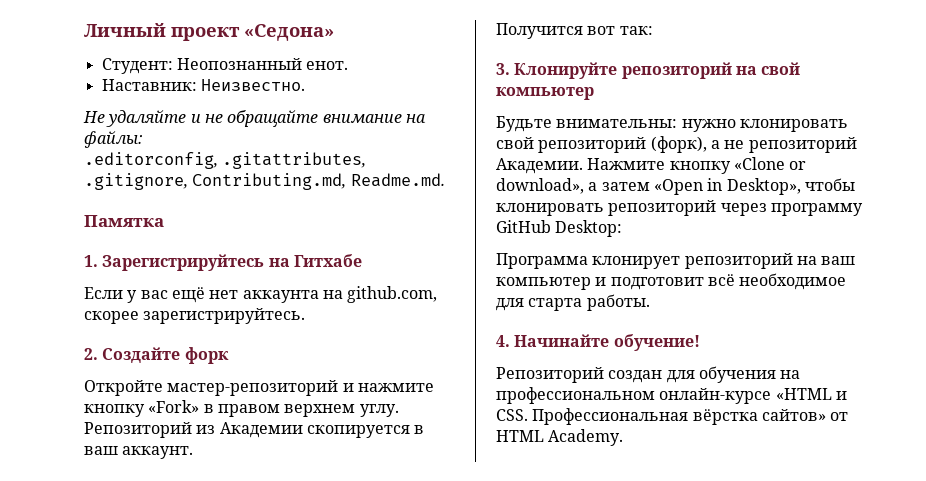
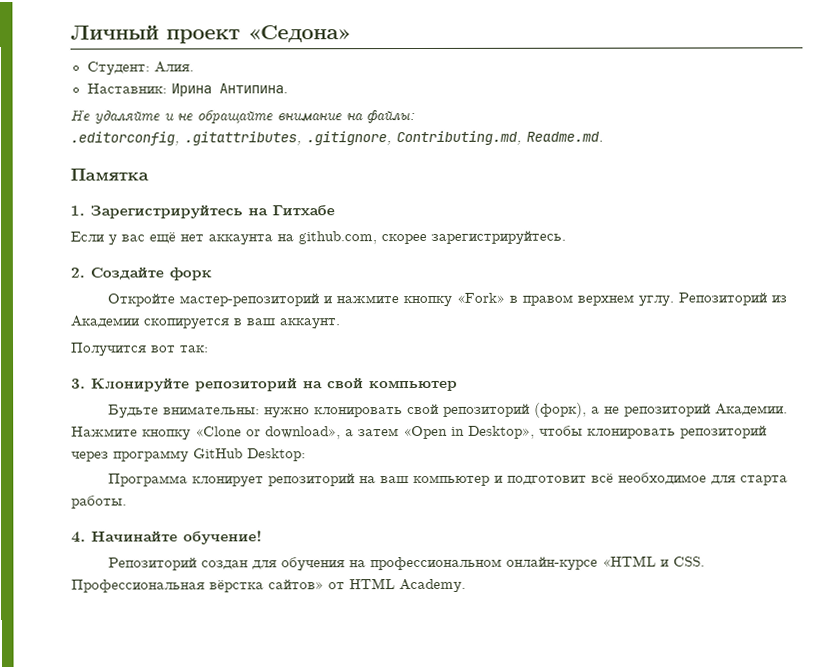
- Студент: Неопознанный енот.
+ Студент: Алия.
- Наставник: Неизвестно.
+ Наставник: Ирина Антипина.

